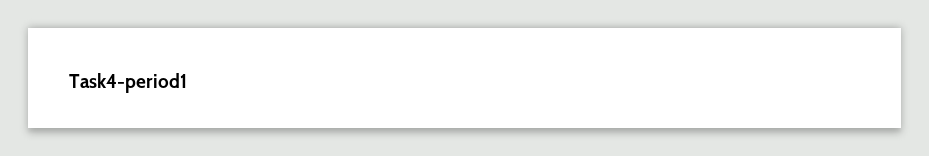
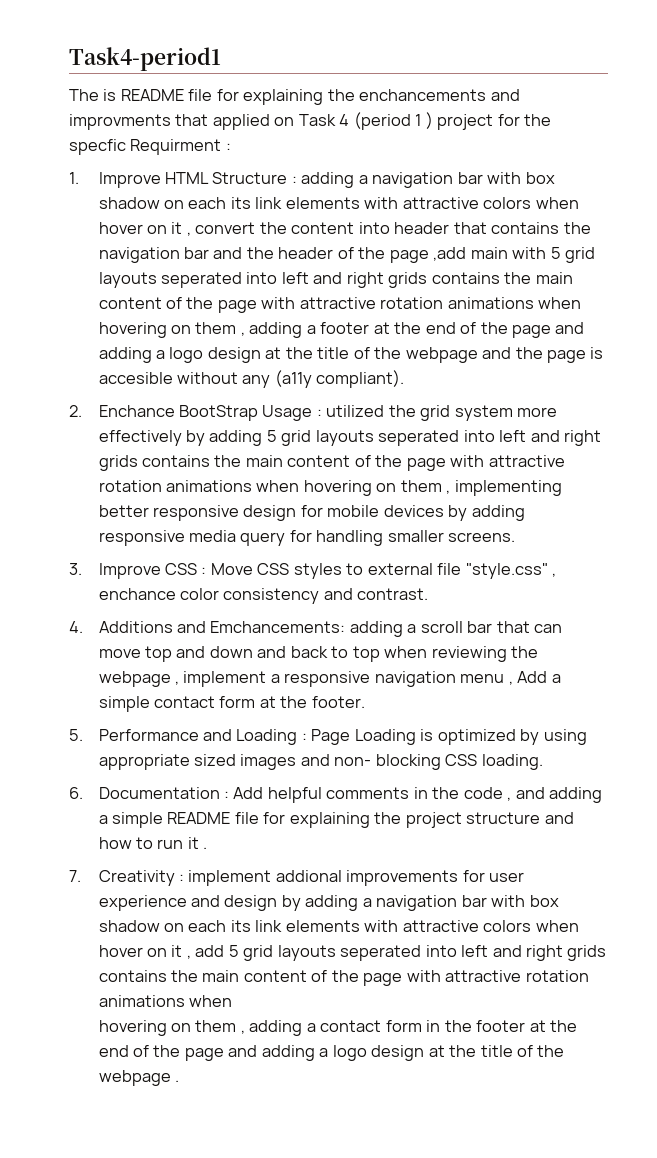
+ The is README file for explaining the enchancements and improvments that applied on Task 4 (period 1 ) project for the specfic Requirment :
+ 1. Improve HTML Structure : adding a navigation bar with box shadow on each its link elements with attractive colors when hover on it , convert the content into header that contains the navigation bar and the header of the page ,add main with 5 grid layouts seperated into left and right grids contains the main content of the page with attractive rotation animations when hovering on them , adding a footer at the end of the page and adding a logo design at the title of the webpage and the page is accesible without any (a11y compliant).
+ 2. Enchance BootStrap Usage : utilized the grid system more effectively by adding 5 grid layouts seperated into left and right grids contains the main content of the page with attractive rotation animations when hovering on them , implementing better responsive design for mobile devices by adding responsive media query for handling smaller screens.
+ 3. Improve CSS : Move CSS styles to external file "style.css" , enchance color consistency and contrast.
+ 4. Additions and Emchancements: adding a scroll bar that can move top and down and back to top when reviewing the webpage , implement a responsive navigation menu , Add a simple contact form at the footer.
+ 5. Performance and Loading : Page Loading is optimized by using appropriate sized images and non- blocking CSS loading.
+ 6. Documentation : Add helpful comments in the code , and adding a simple README file for explaining the project structure and how to run it .
+ 7. Creativity : implement addional improvements for user experience and design by adding a navigation bar with box shadow on each its link elements with attractive colors when hover on it , add 5 grid layouts seperated into left and right grids contains the main content of the page with attractive rotation animations when
+ hovering on them , adding a contact form in the footer at the end of the page and adding a logo design at the title of the webpage .

